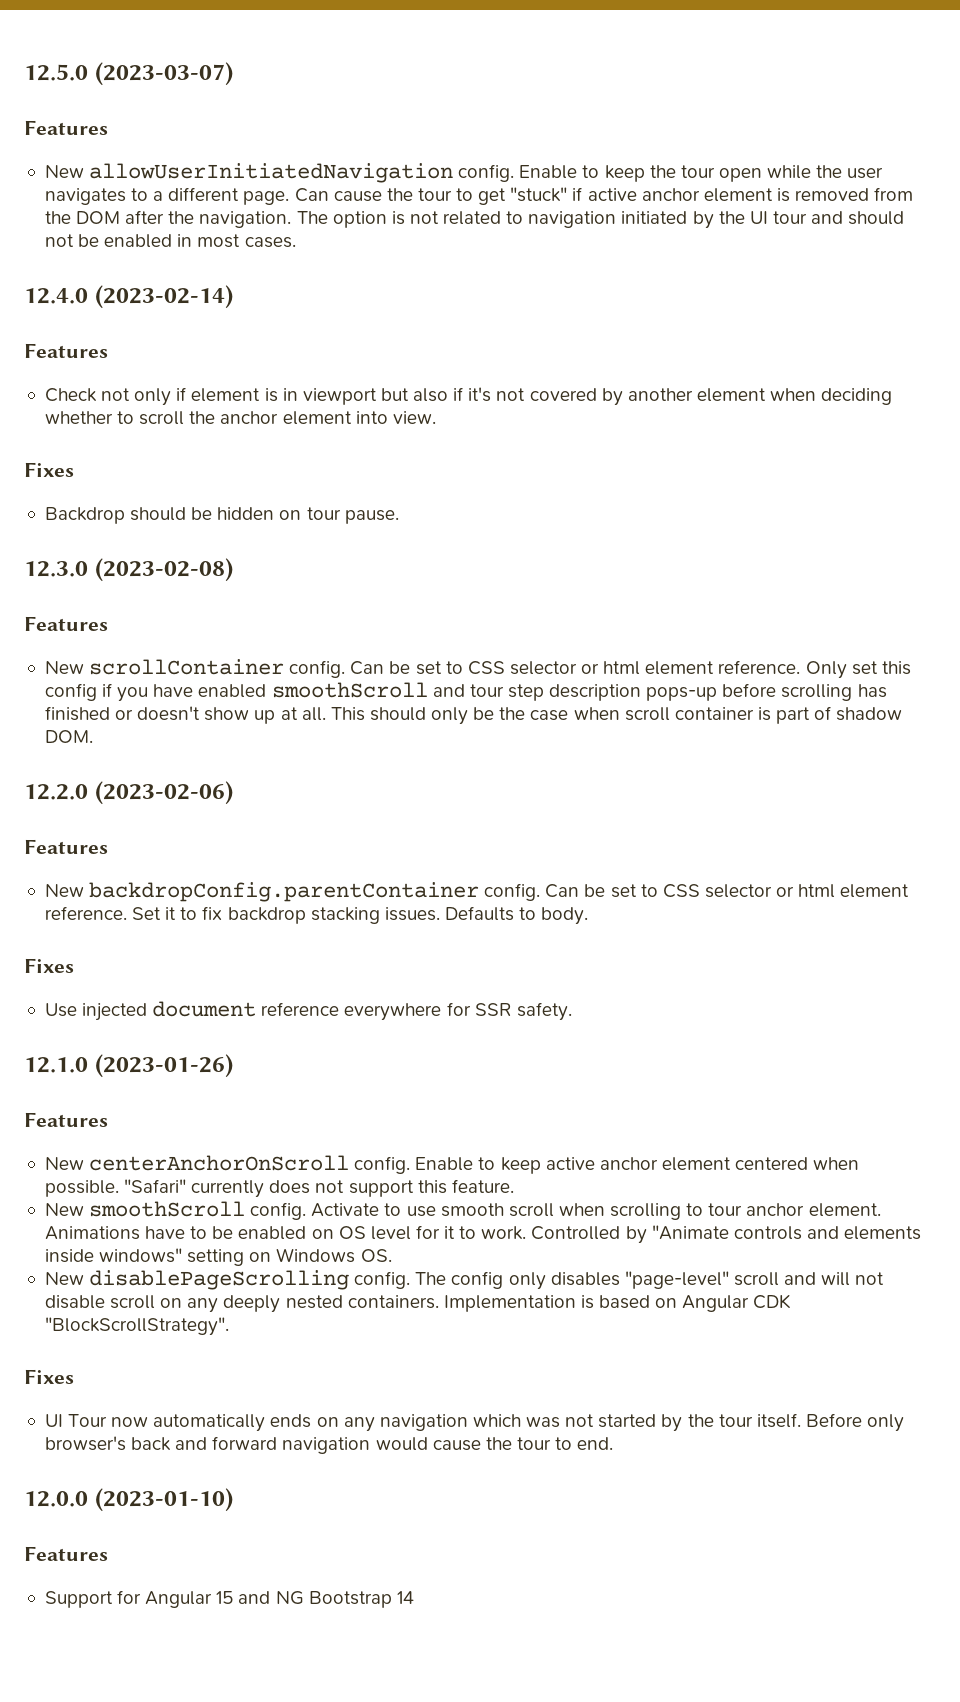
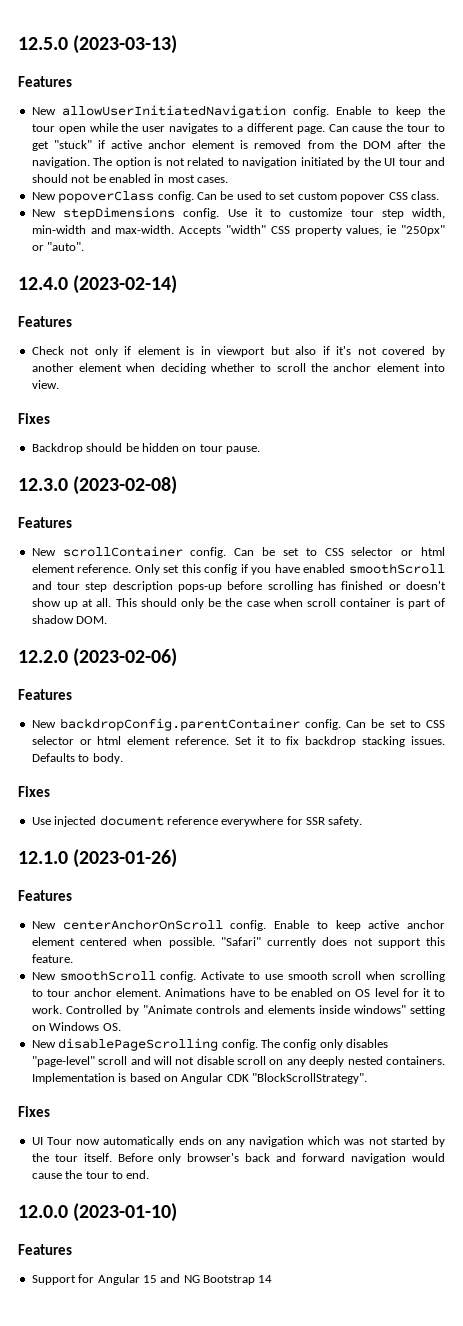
- 12.5.0 (2023-03-07)
+ 12.5.0 (2023-03-13)
+ New popoverClass config. Can be used to set custom popover CSS class.
+ New stepDimensions config. Use it to customize tour step width, min-width and max-width. Accepts "width" CSS property values, ie "250px" or "auto".

